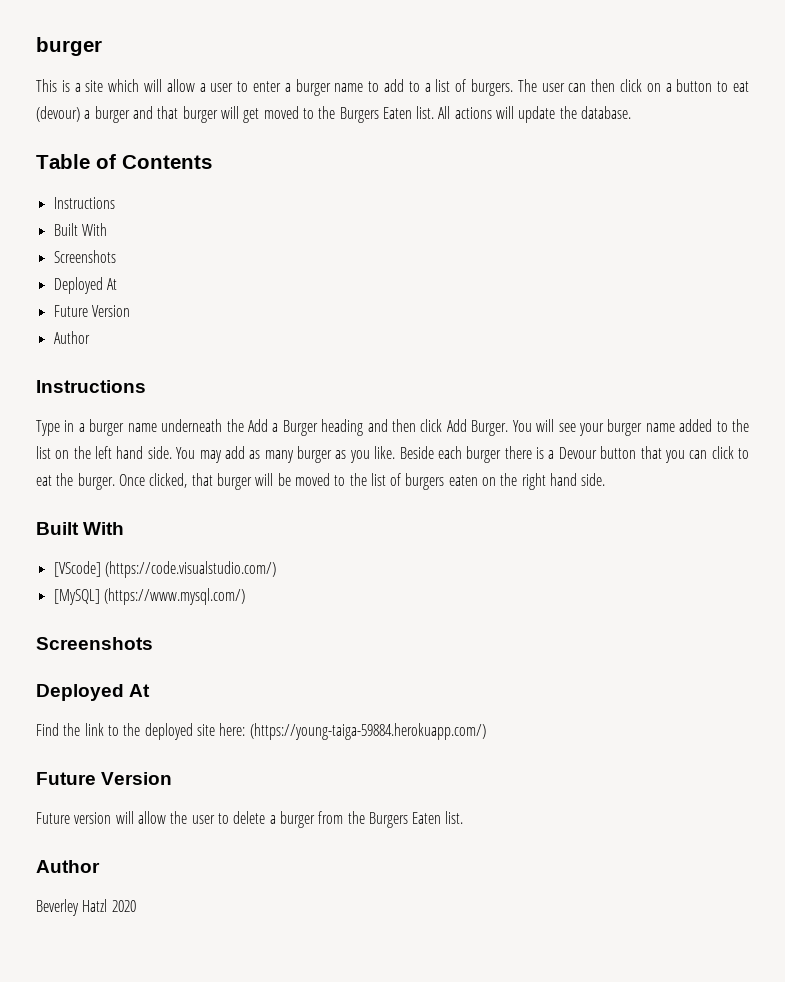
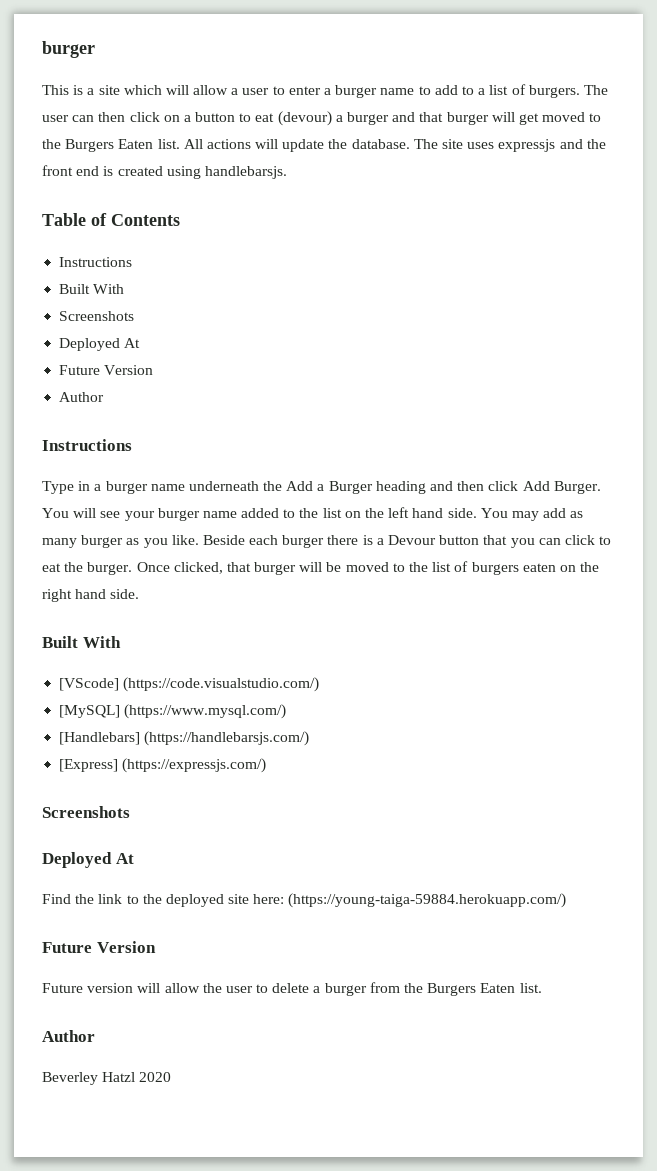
+ The site uses expressjs and the front end is created using handlebarsjs.
+ [Handlebars] (https://handlebarsjs.com/)
+ [Express] (https://expressjs.com/)

